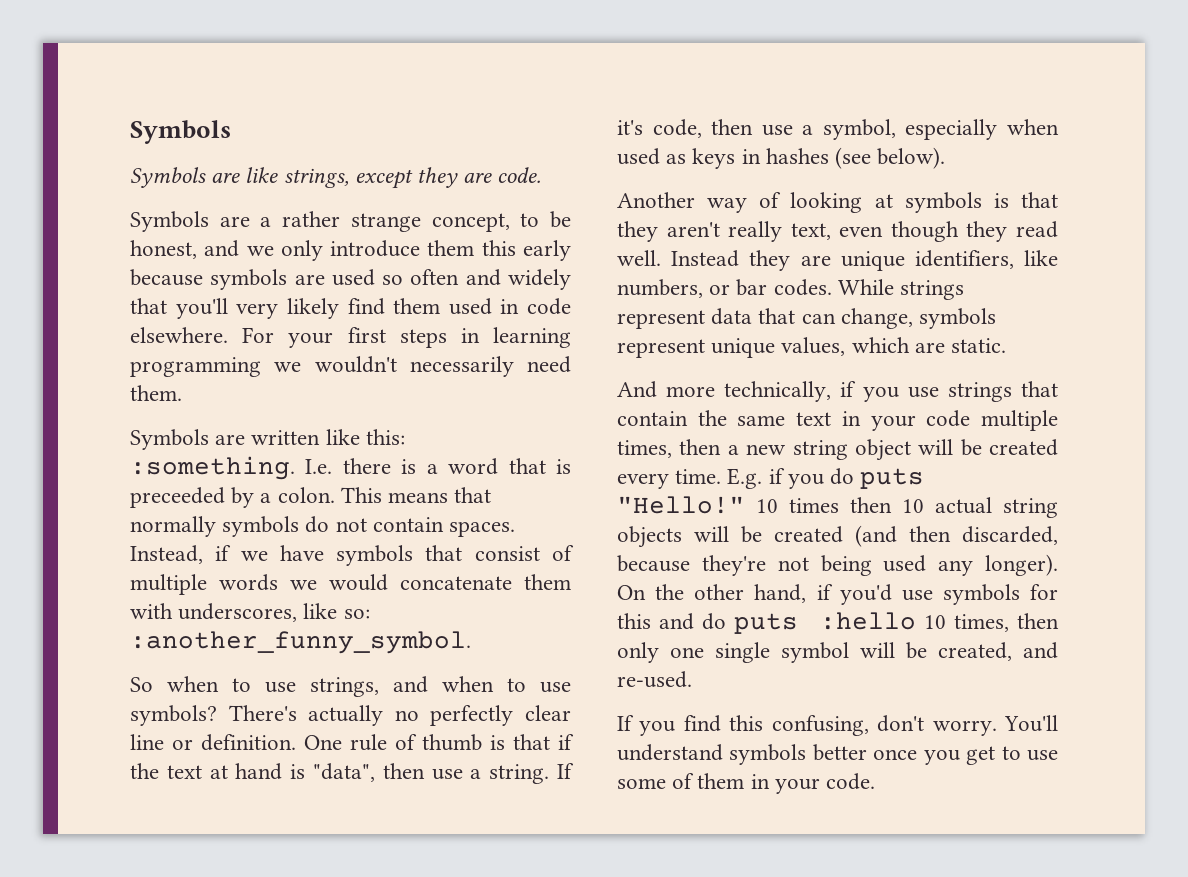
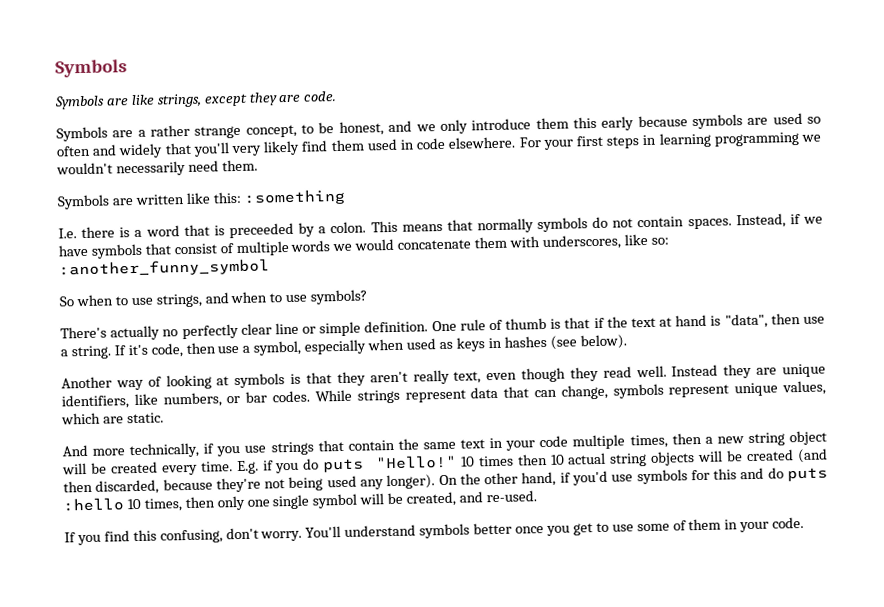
- Symbols are written like this: :something. I.e. there is a word that is preceeded by a colon.
+ Symbols are written like this: :something
+ I.e. there is a word that is preceeded by a colon.
- Instead, if we have symbols that consist of multiple words we would concatenate them with underscores, like so: :another_funny_symbol.
+ Instead, if we have symbols that consist of multiple words we would concatenate them with underscores, like so: :another_funny_symbol
- So when to use strings, and when to use symbols? There's actually no perfectly clear line or definition.
+ So when to use strings, and when to use symbols?
+ There's actually no perfectly clear line or simple definition.

